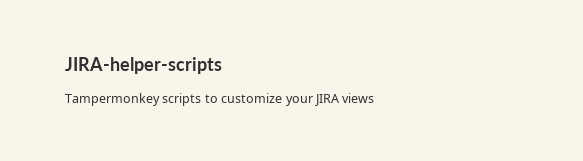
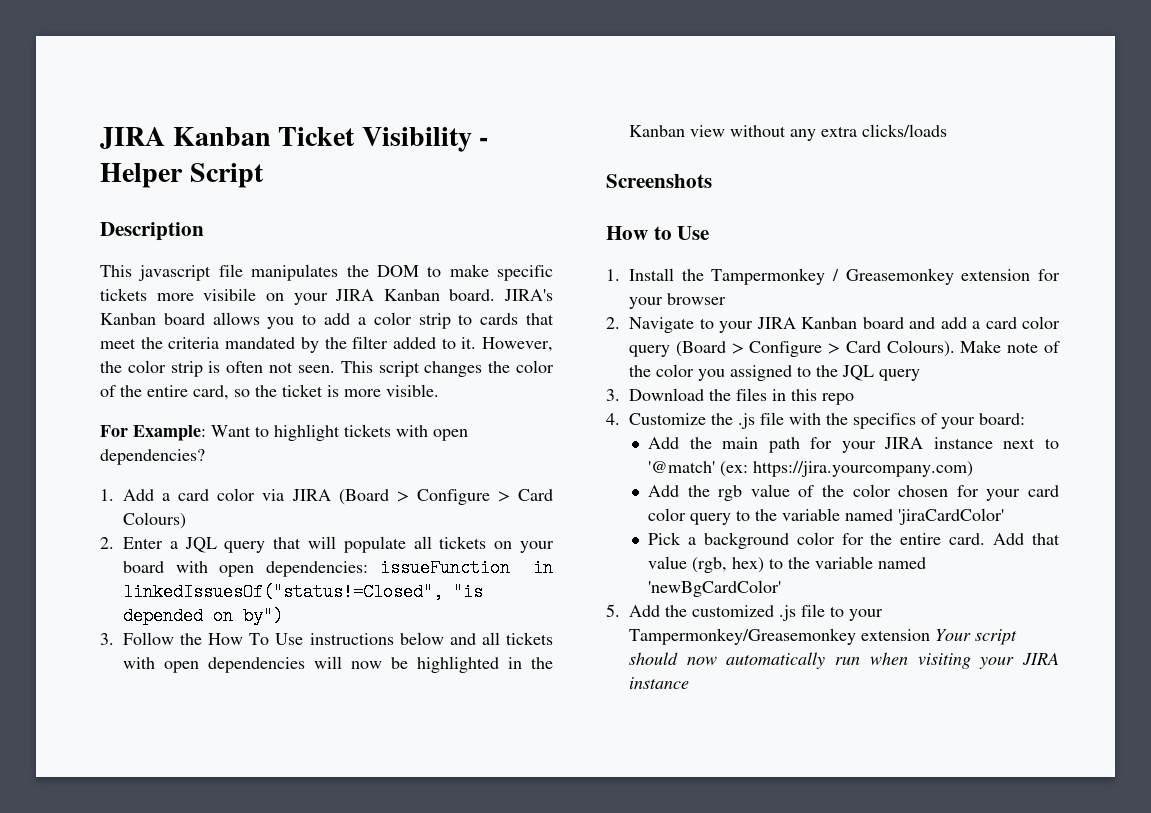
- JIRA-helper-scripts
- Tampermonkey scripts to customize your JIRA views
+ JIRA Kanban Ticket Visibility - Helper Script
+ Description
+ This javascript file manipulates the DOM to make specific tickets more visibile on your JIRA Kanban board. JIRA's Kanban board allows you to add a color strip to cards that meet the criteria mandated by the filter added to it. However, the color strip is often not seen. This script changes the color of the entire card, so the ticket is more visible.
+ For Example: Want to highlight tickets with open dependencies?
+ 1. Add a card color via JIRA (Board > Configure > Card Colours)
+ 2. Enter a JQL query that will populate all tickets on your board with open dependencies: issueFunction in linkedIssuesOf("status!=Closed", "is depended on by")
+ 3. Follow the How To Use instructions below and all tickets with open dependencies will now be highlighted in the Kanban view without any extra clicks/loads
+ Screenshots
+ How to Use
+ 1. Install the Tampermonkey / Greasemonkey extension for your browser
+ 2. Navigate to your JIRA Kanban board and add a card color query (Board > Configure > Card Colours). Make note of the color you assigned to the JQL query
+ 3. Download the files in this repo
+ 4. Customize the .js file with the specifics of your board:
+ Add the main path for your JIRA instance next to '@match' (ex: https://jira.yourcompany.com)
+ Add the rgb value of the color chosen for your card color query to the variable named 'jiraCardColor'
+ Pick a background color for the entire card. Add that value (rgb, hex) to the variable named 'newBgCardColor'
+ 5. Add the customized .js file to your Tampermonkey/Greasemonkey extension Your script should now automatically run when visiting your JIRA instance

